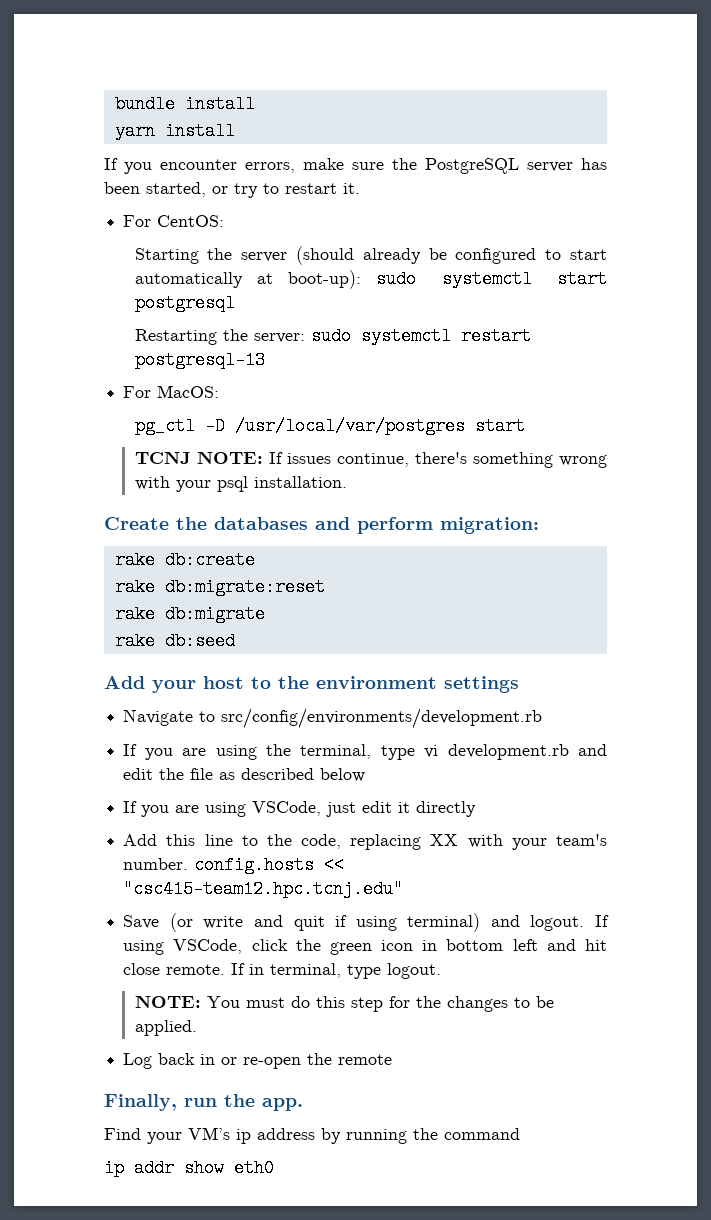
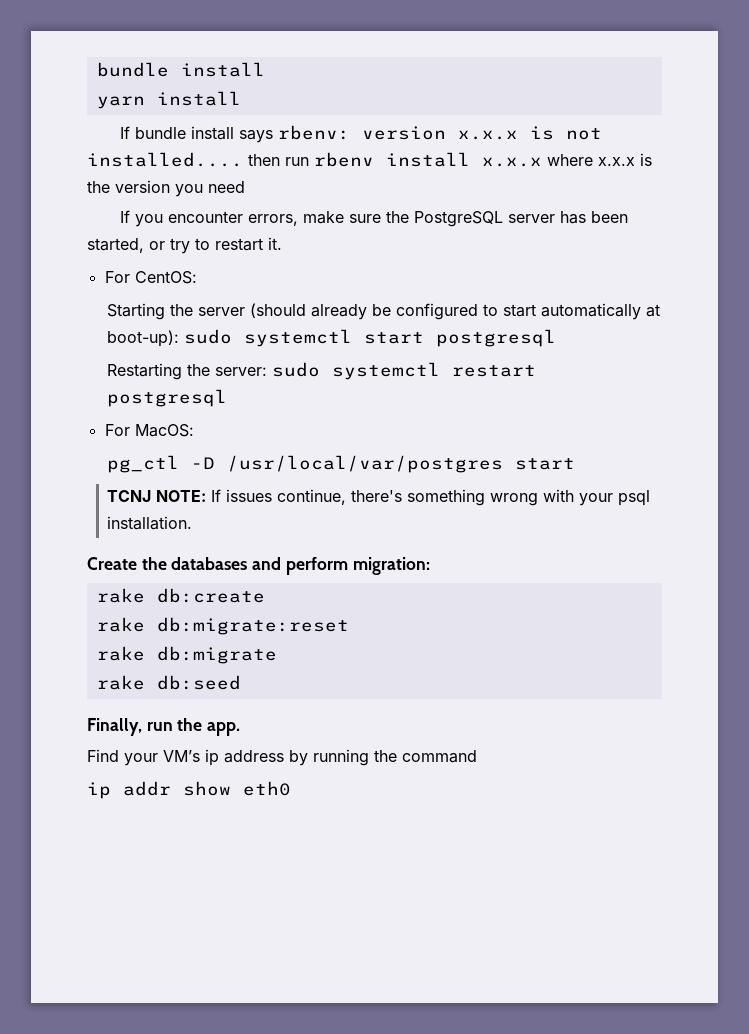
+ If bundle install says rbenv: version x.x.x is not installed.... then run rbenv install x.x.x where x.x.x is the version you need
- Restarting the server: sudo systemctl restart postgresql-13
+ Restarting the server: sudo systemctl restart postgresql
- Add your host to the environment settings
- Navigate to src/config/environments/development.rb
- If you are using the terminal, type vi development.rb and edit the file as described below
- If you are using VSCode, just edit it directly
- Add this line to the code, replacing XX with your team's number. config.hosts << "csc415-team12.hpc.tcnj.edu"
- Save (or write and quit if using terminal) and logout. If using VSCode, click the green icon in bottom left and hit close remote. If in terminal, type logout.
- NOTE: You must do this step for the changes to be applied.
- Log back in or re-open the remote

